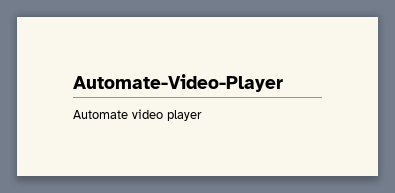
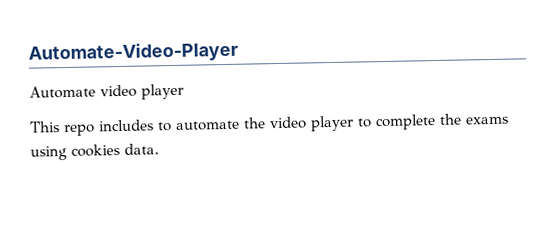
+ This repo includes to automate the video player to complete the exams using cookies data.

